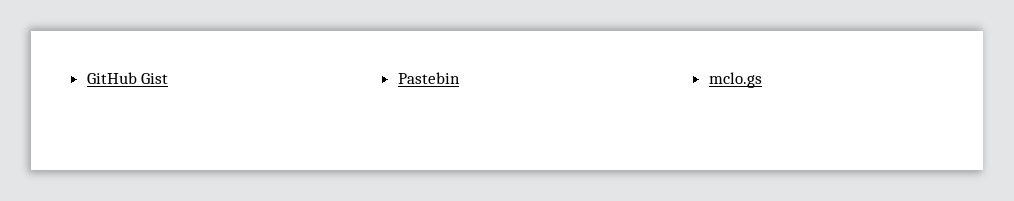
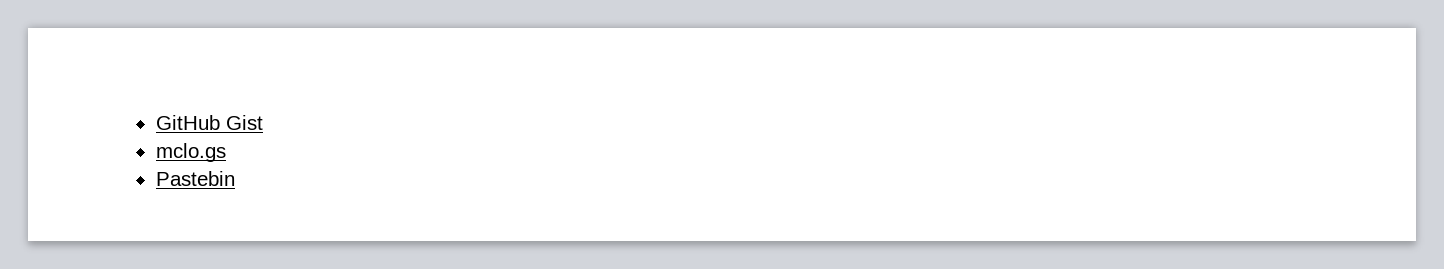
+ mclo.gs
- mclo.gs

